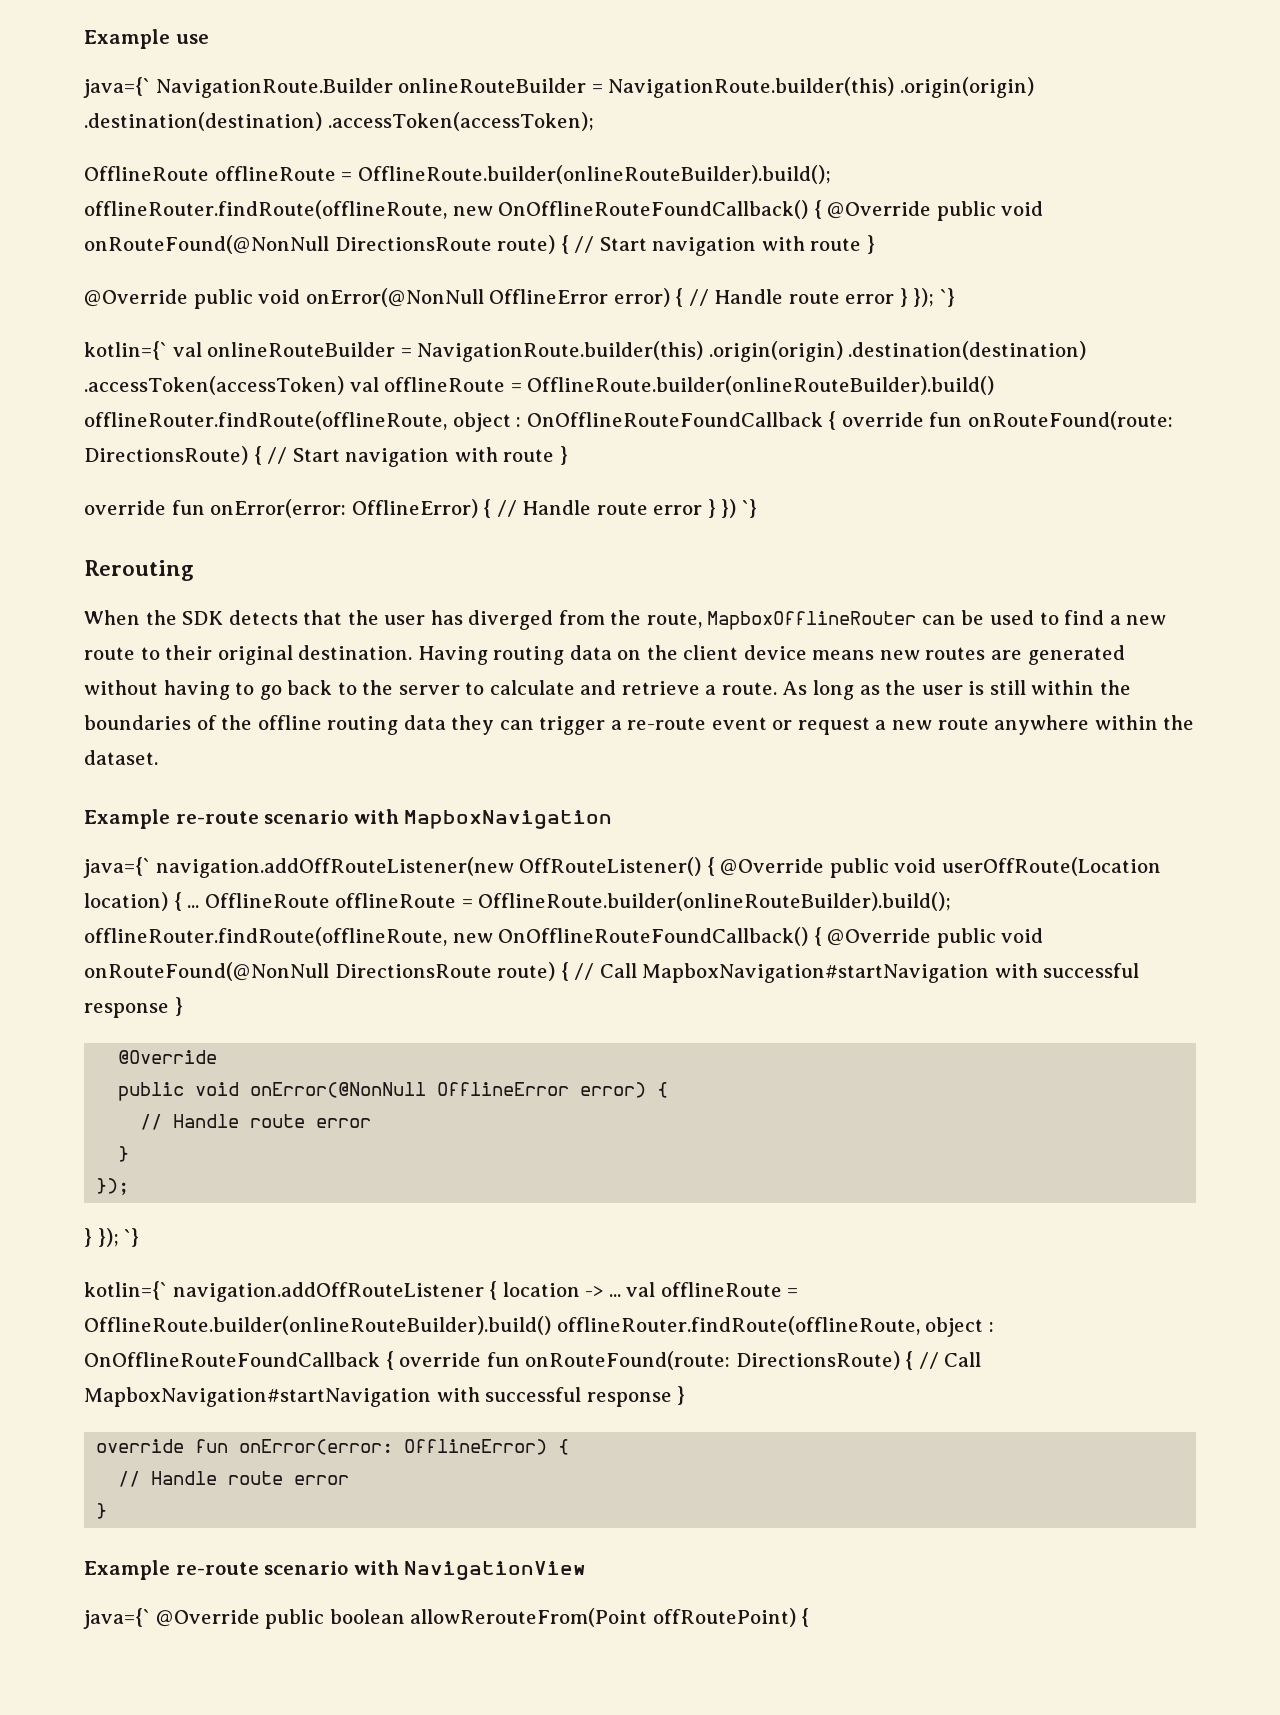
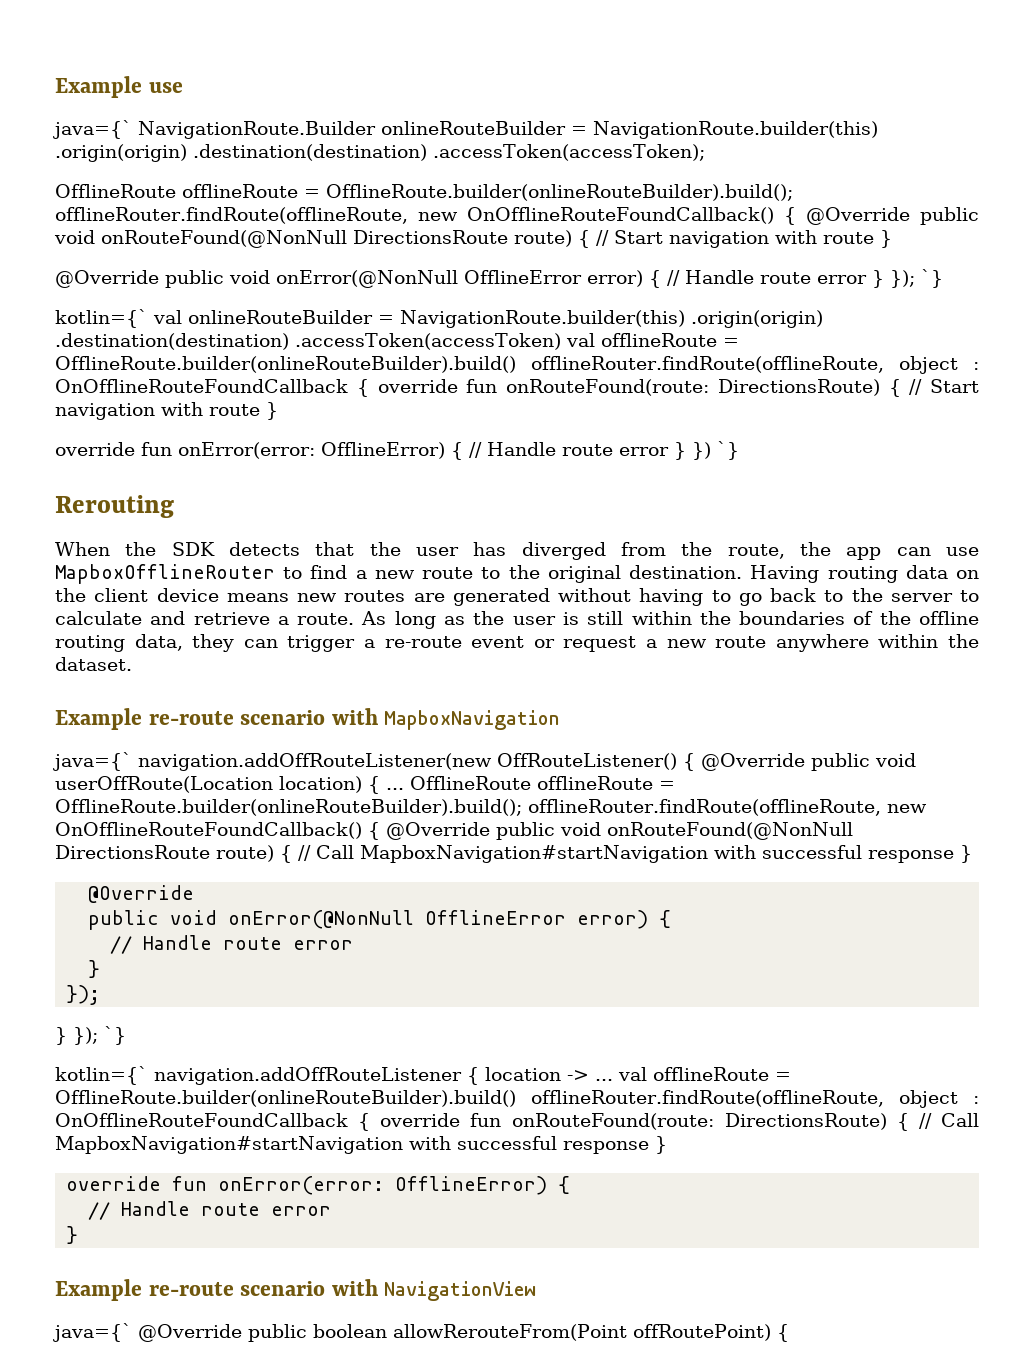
- When the SDK detects that the user has diverged from the route, MapboxOfflineRouter can be used to find a new route to their original destination.
+ When the SDK detects that the user has diverged from the route, the app can use MapboxOfflineRouter to find a new route to the original destination.
- As long as the user is still within the boundaries of the offline routing data they can trigger a re-route event or request a new route anywhere within the dataset.
+ As long as the user is still within the boundaries of the offline routing data, they can trigger a re-route event or request a new route anywhere within the dataset.

